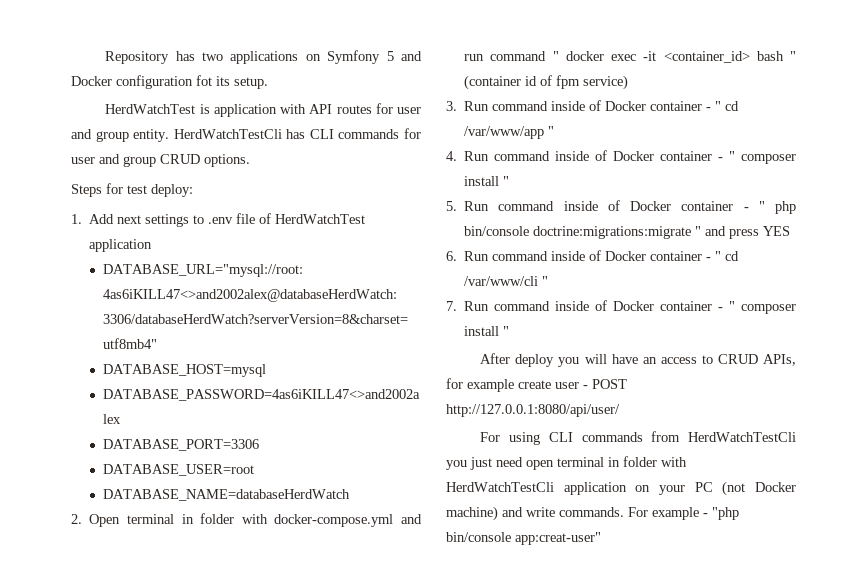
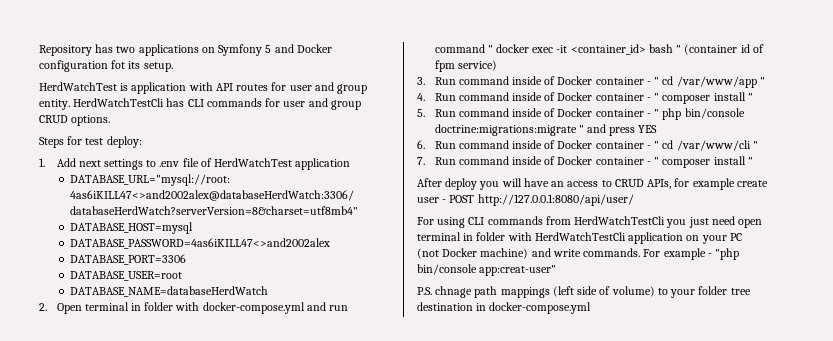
+ P.S. chnage path mappings (left side of volume) to your folder tree destination in docker-compose.yml

